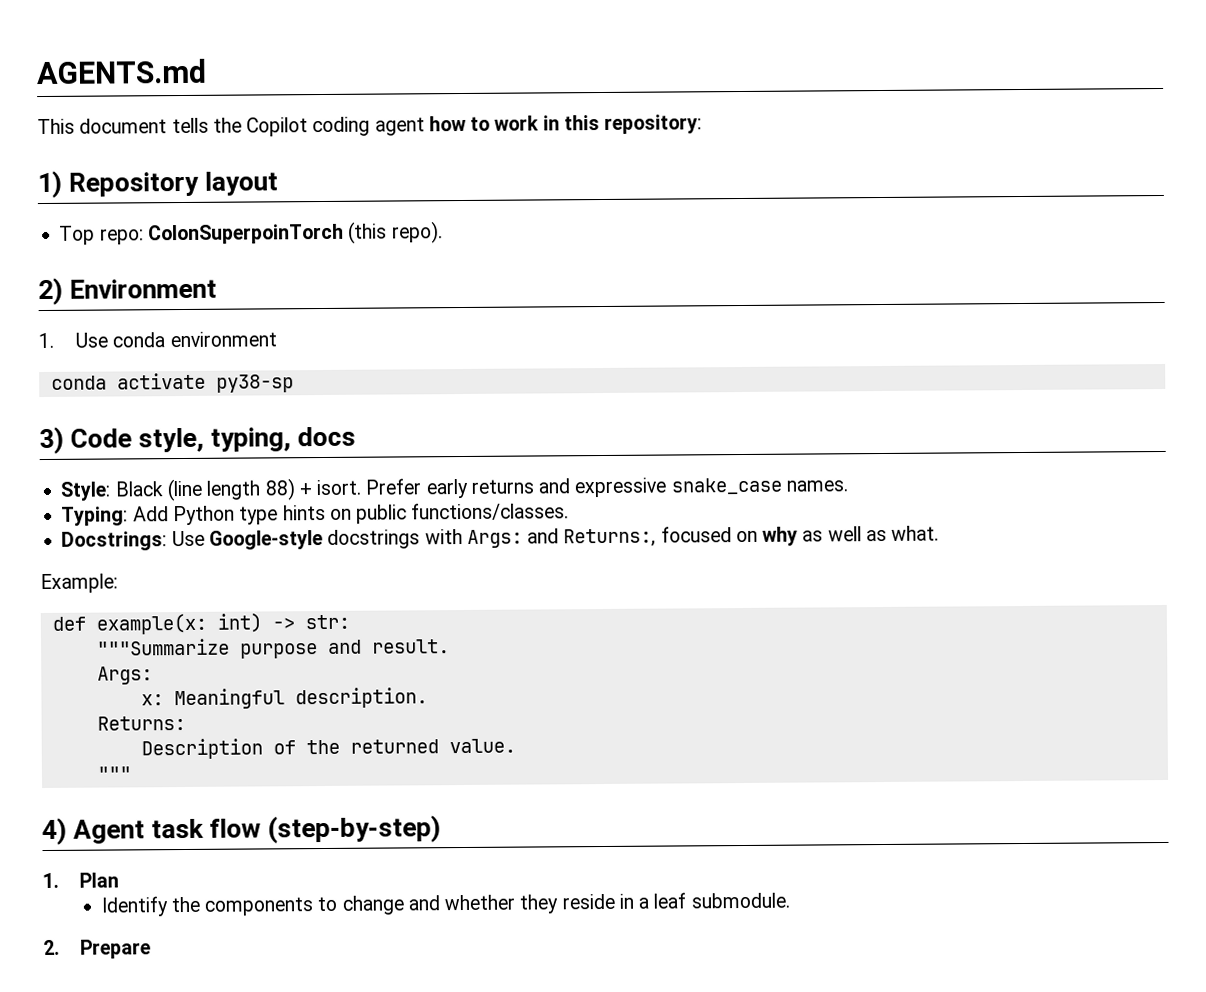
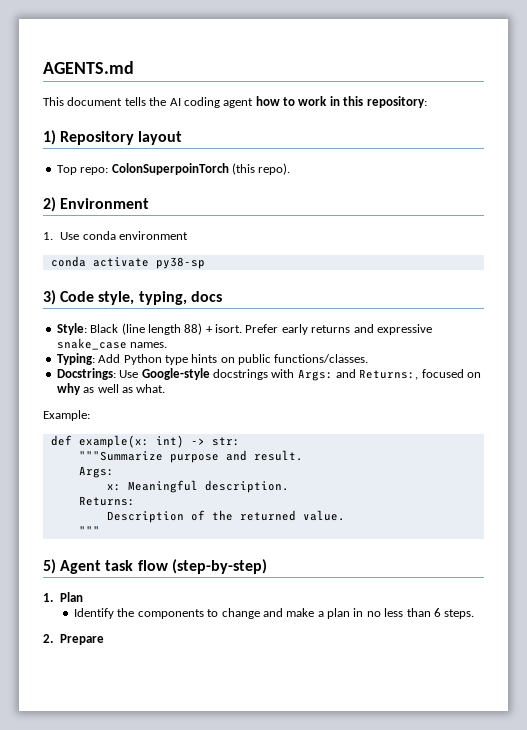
- This document tells the Copilot coding agent how to work in this repository:
+ This document tells the AI coding agent how to work in this repository:
- 4) Agent task flow (step-by-step)
+ 5) Agent task flow (step-by-step)
- Identify the components to change and whether they reside in a leaf submodule.
+ Identify the components to change and make a plan in no less than 6 steps.

